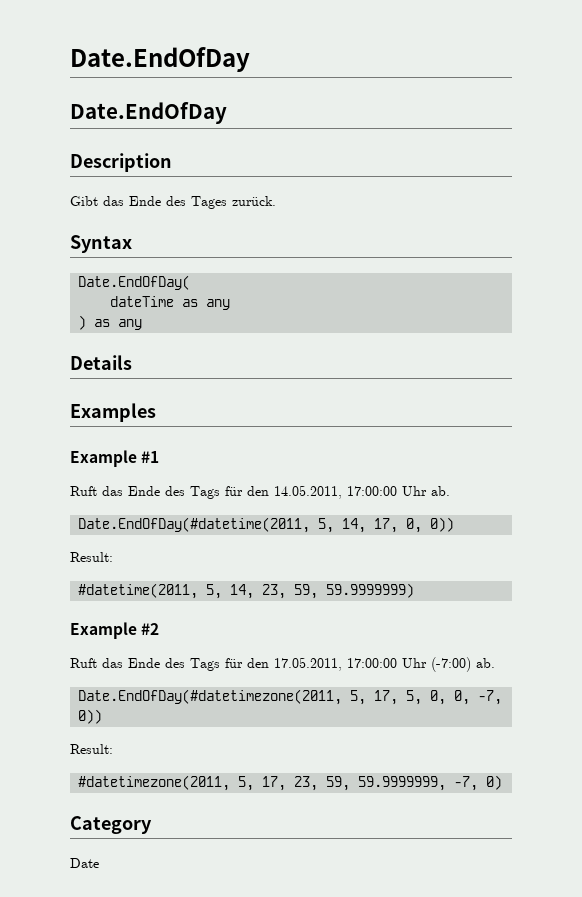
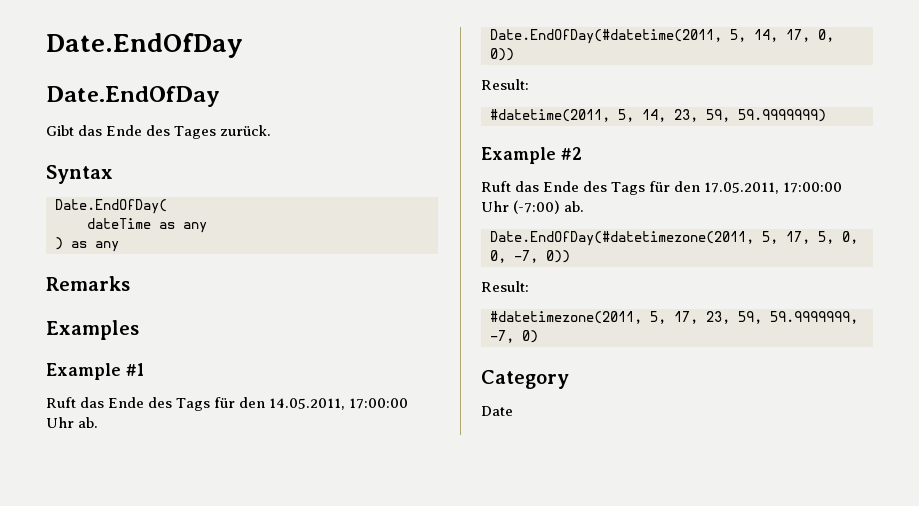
- Description
- Details
+ Remarks

